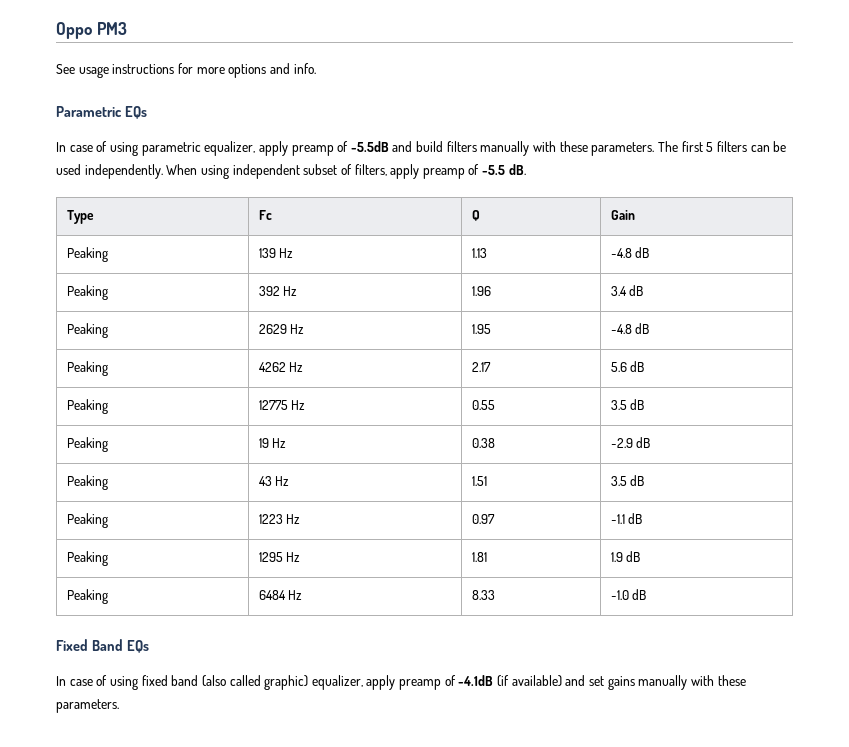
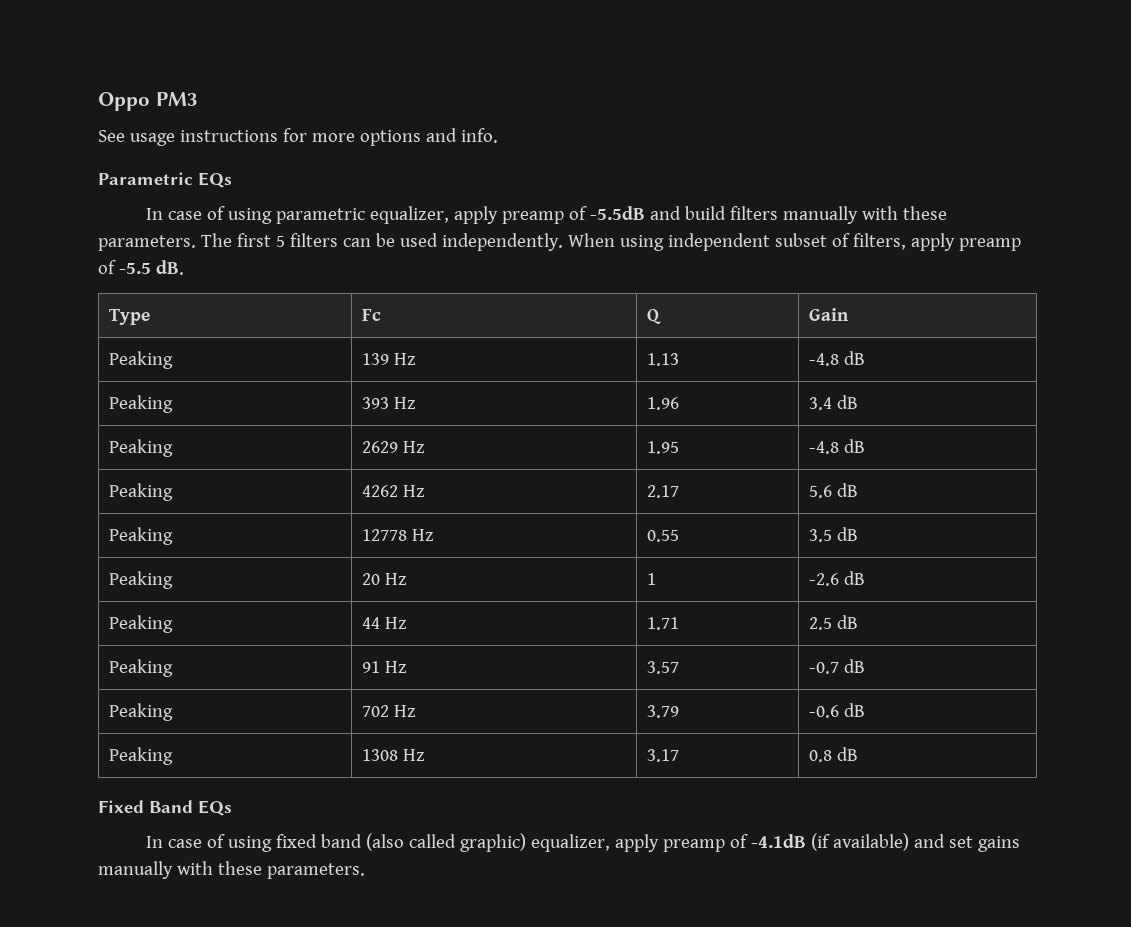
- Peaking | 392 Hz | 1.96 | 3.4 dB
+ Peaking | 393 Hz | 1.96 | 3.4 dB
- Peaking | 12775 Hz | 0.55 | 3.5 dB
+ Peaking | 12778 Hz | 0.55 | 3.5 dB
- Peaking | 19 Hz | 0.38 | -2.9 dB
- Peaking | 43 Hz | 1.51 | 3.5 dB
- Peaking | 1223 Hz | 0.97 | -1.1 dB
- Peaking | 1295 Hz | 1.81 | 1.9 dB
- Peaking | 6484 Hz | 8.33 | -1.0 dB
+ Peaking | 20 Hz | 1 | -2.6 dB
+ Peaking | 44 Hz | 1.71 | 2.5 dB
+ Peaking | 91 Hz | 3.57 | -0.7 dB
+ Peaking | 702 Hz | 3.79 | -0.6 dB
+ Peaking | 1308 Hz | 3.17 | 0.8 dB

